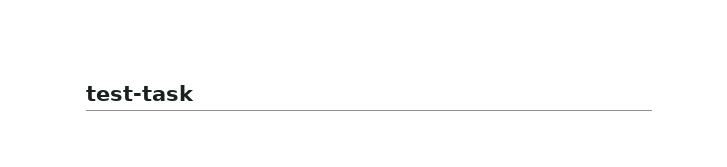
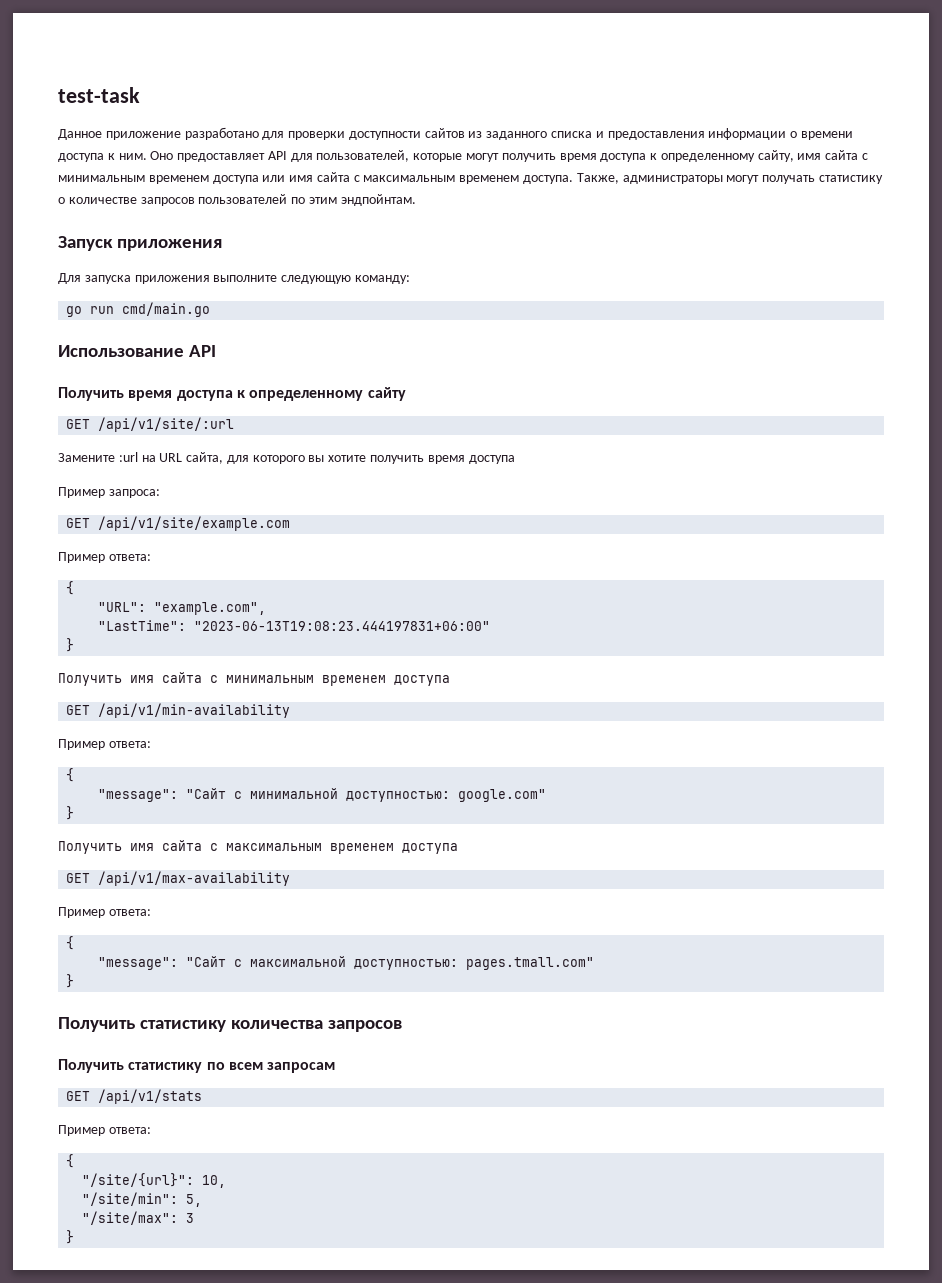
+ Данное приложение разработано для проверки доступности сайтов из заданного списка и предоставления информации о времени доступа к ним. Оно предоставляет API для пользователей, которые могут получить время доступа к определенному сайту, имя сайта с минимальным временем доступа или имя сайта с максимальным временем доступа. Также, администраторы могут получать статистику о количестве запросов пользователей по этим эндпойнтам.
+ Запуск приложения
+ Для запуска приложения выполните следующую команду:
+ go run cmd/main.go
+ Использование API
+ Получить время доступа к определенному сайту
+ GET /api/v1/site/:url
+ Замените :url на URL сайта, для которого вы хотите получить время доступа
+ Пример запроса:
+ GET /api/v1/site/example.com
+ Пример ответа:
+ {
+ "URL": "example.com",
+ "LastTime": "2023-06-13T19:08:23.444197831+06:00"
+ }
+ Получить имя сайта с минимальным временем доступа
+ GET /api/v1/min-availability
+ Пример ответа:
+ {
+ "message": "Сайт с минимальной доступностью: google.com"
+ }
+ Получить имя сайта с максимальным временем доступа
+ GET /api/v1/max-availability
+ Пример ответа:
+ {
+ "message": "Сайт с максимальной доступностью: pages.tmall.com"
+ }
+ Получить статистику количества запросов
+ Получить статистику по всем запросам
+ GET /api/v1/stats
+ Пример ответа:
+ {
+ "/site/{url}": 10,
+ "/site/min": 5,
+ "/site/max": 3
+ }

